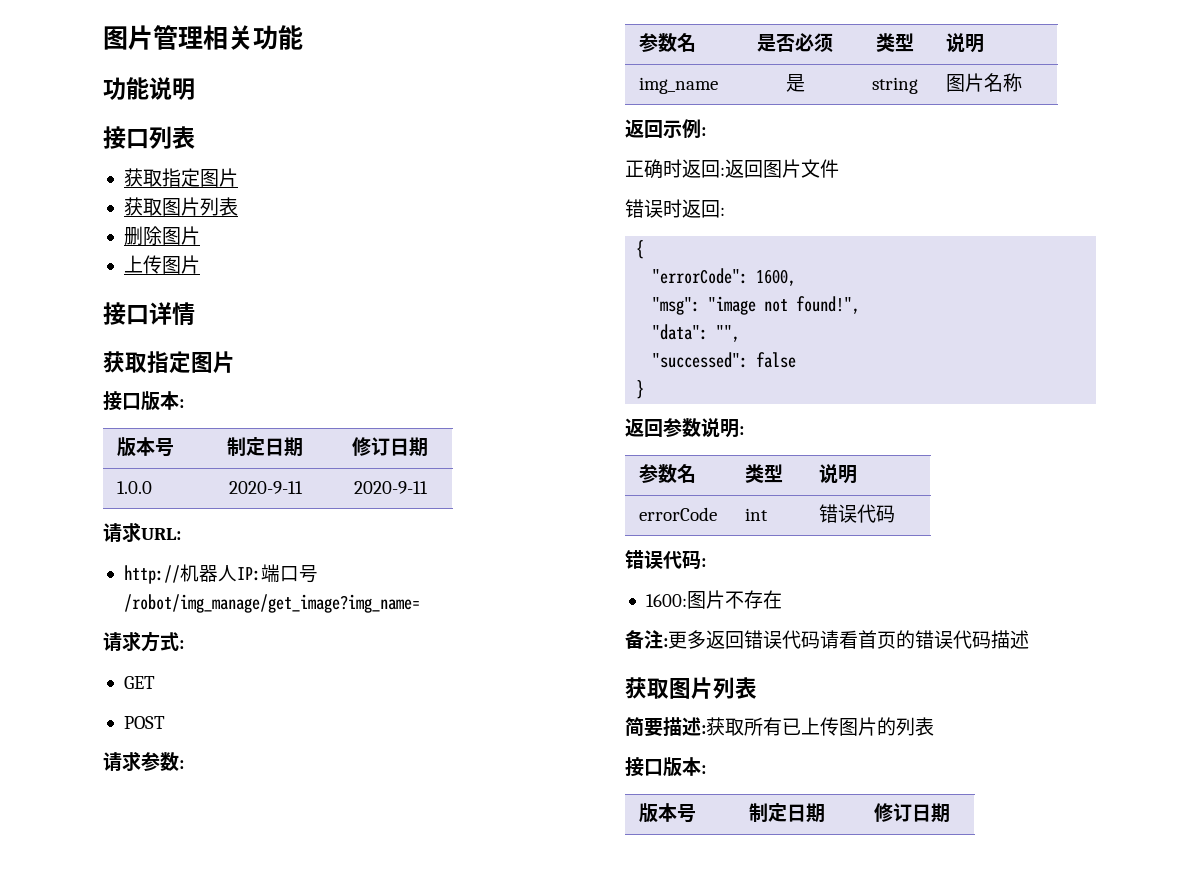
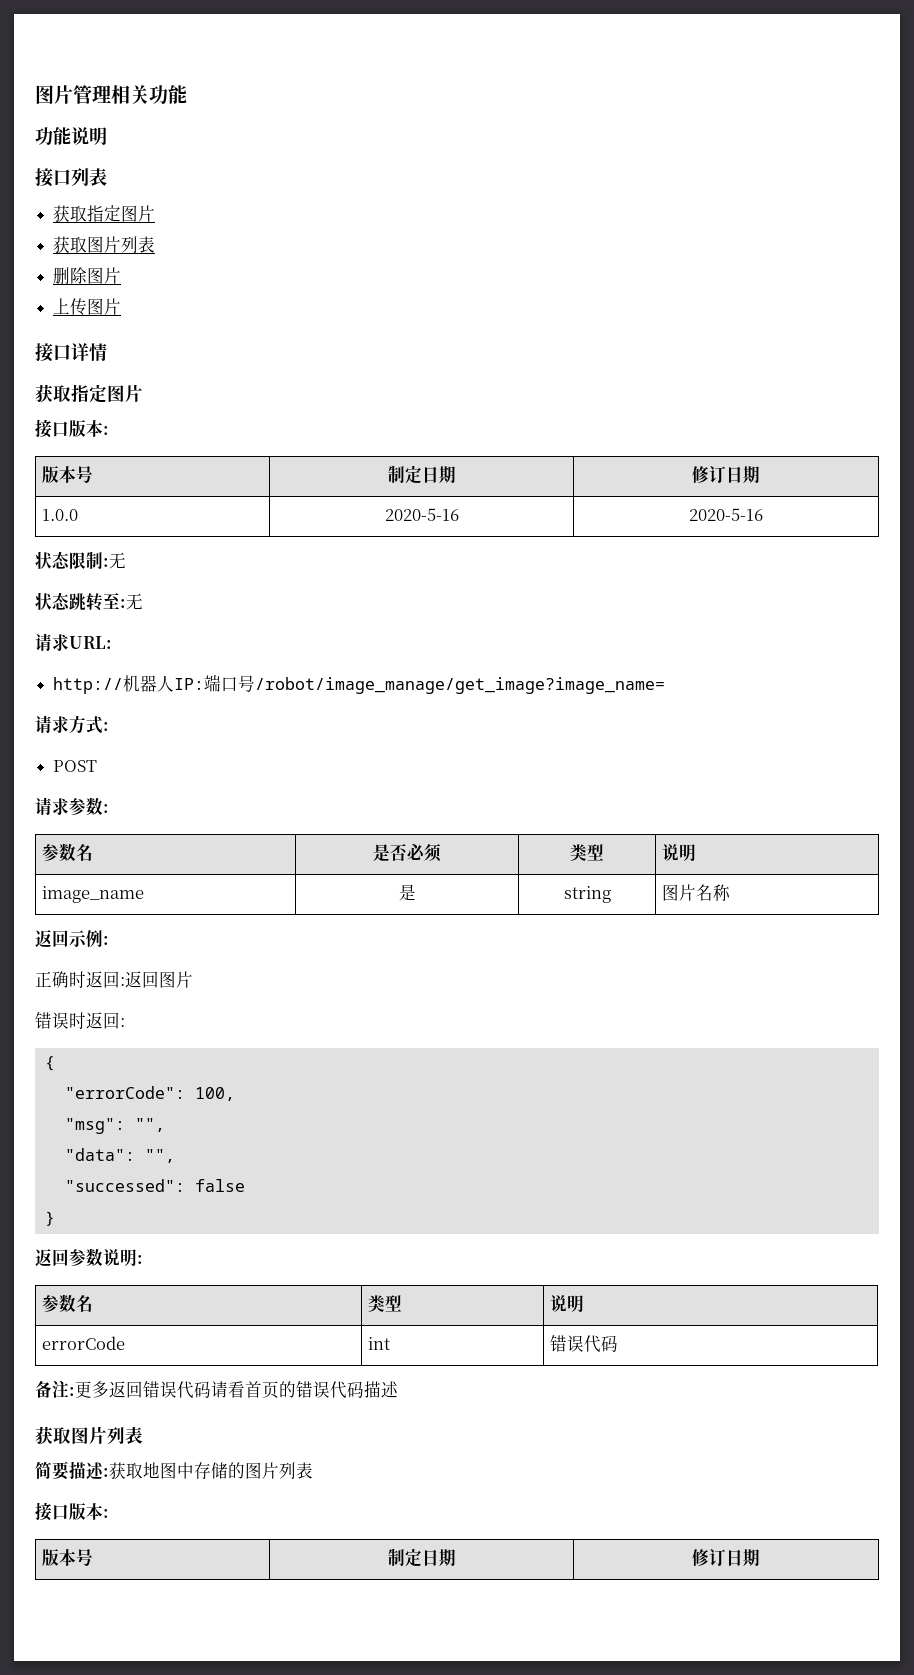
- 1.0.0 | 2020-9-11 | 2020-9-11
+ 1.0.0 | 2020-5-16 | 2020-5-16
+ 状态限制:无
+ 状态跳转至:无
- http://机器人IP:端口号/robot/img_manage/get_image?img_name=
+ http://机器人IP:端口号/robot/image_manage/get_image?image_name=
- GET
- img_name | 是 | string | 图片名称
+ image_name | 是 | string | 图片名称
- 正确时返回:返回图片文件
+ 正确时返回:返回图片
- "errorCode": 1600,
+ "errorCode": 100,
- "msg": "image not found!",
+ "msg": "",
- 错误代码:
- 1600:图片不存在
- 简要描述:获取所有已上传图片的列表
+ 简要描述:获取地图中存储的图片列表

